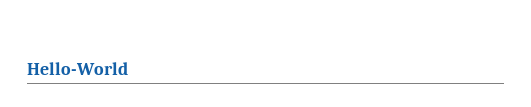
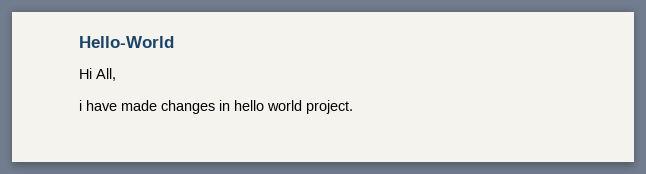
+ Hi All,
+ i have made changes in hello world project.

